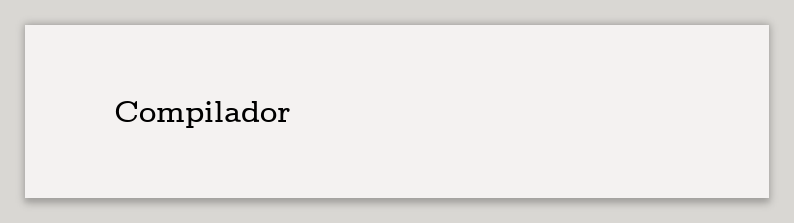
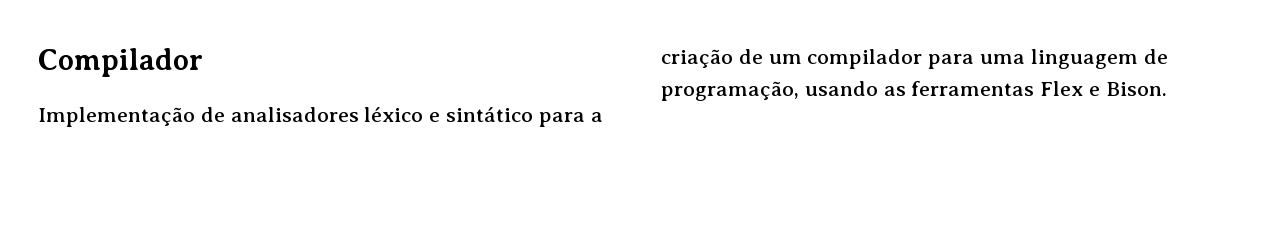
+ Implementação de analisadores léxico e sintático para a criação de um compilador para uma linguagem de programação, usando as ferramentas Flex e Bison.

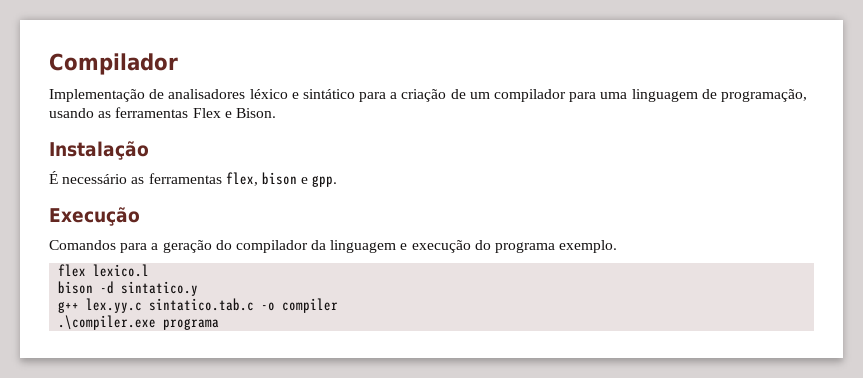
+ Instalação
+ É necessário as ferramentas flex, bison e gpp.
+ Execução
+ Comandos para a geração do compilador da linguagem e execução do programa exemplo.
+ flex lexico.l
+ bison -d sintatico.y
+ g++ lex.yy.c sintatico.tab.c -o compiler
+ .\compiler.exe programa

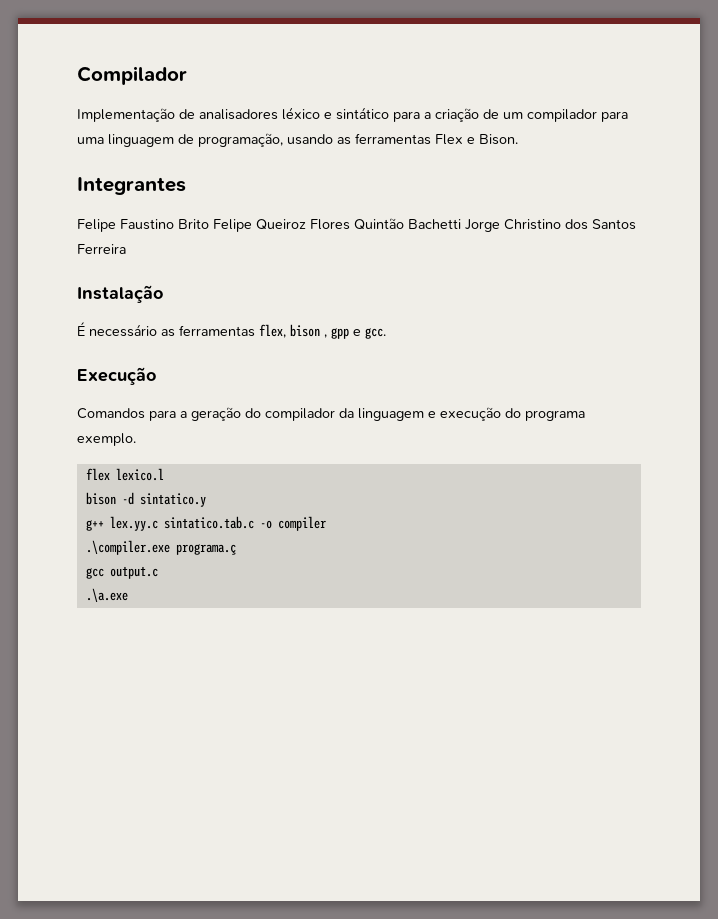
+ Integrantes
+ Felipe Faustino Brito Felipe Queiroz Flores Quintão Bachetti Jorge Christino dos Santos Ferreira
- É necessário as ferramentas flex, bison e gpp.
+ É necessário as ferramentas flex, bison , gpp e gcc.
- .\compiler.exe programa
+ .\compiler.exe programa.ç
+ gcc output.c
+ .\a.exe

